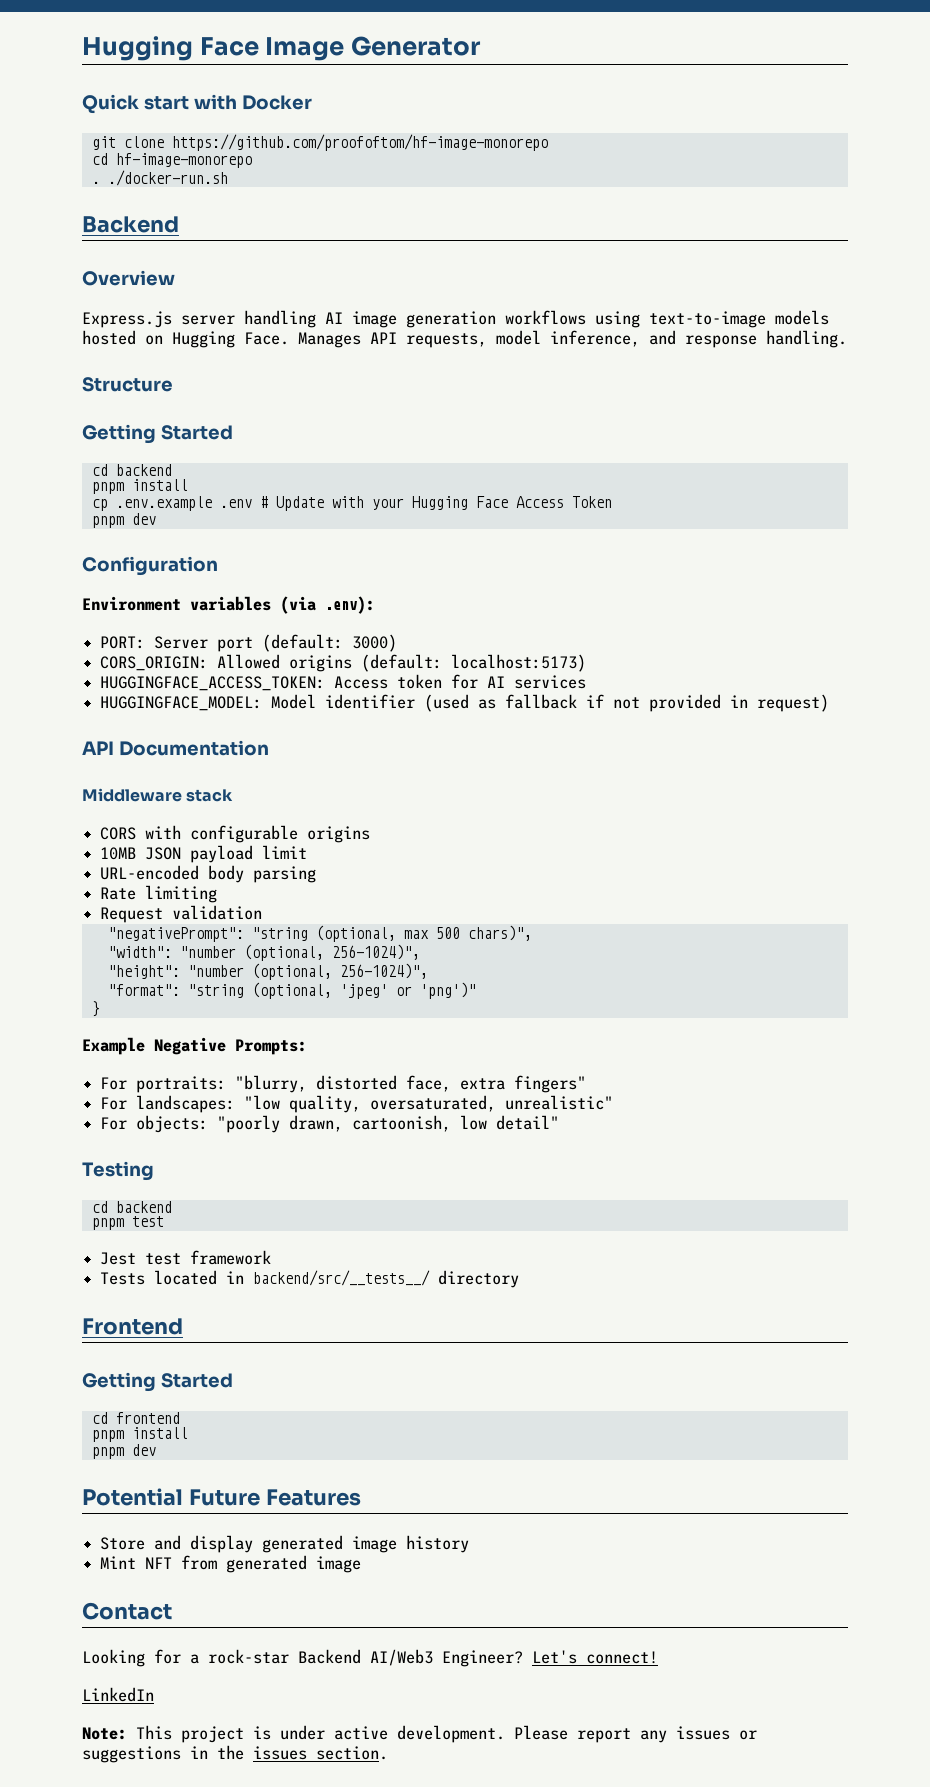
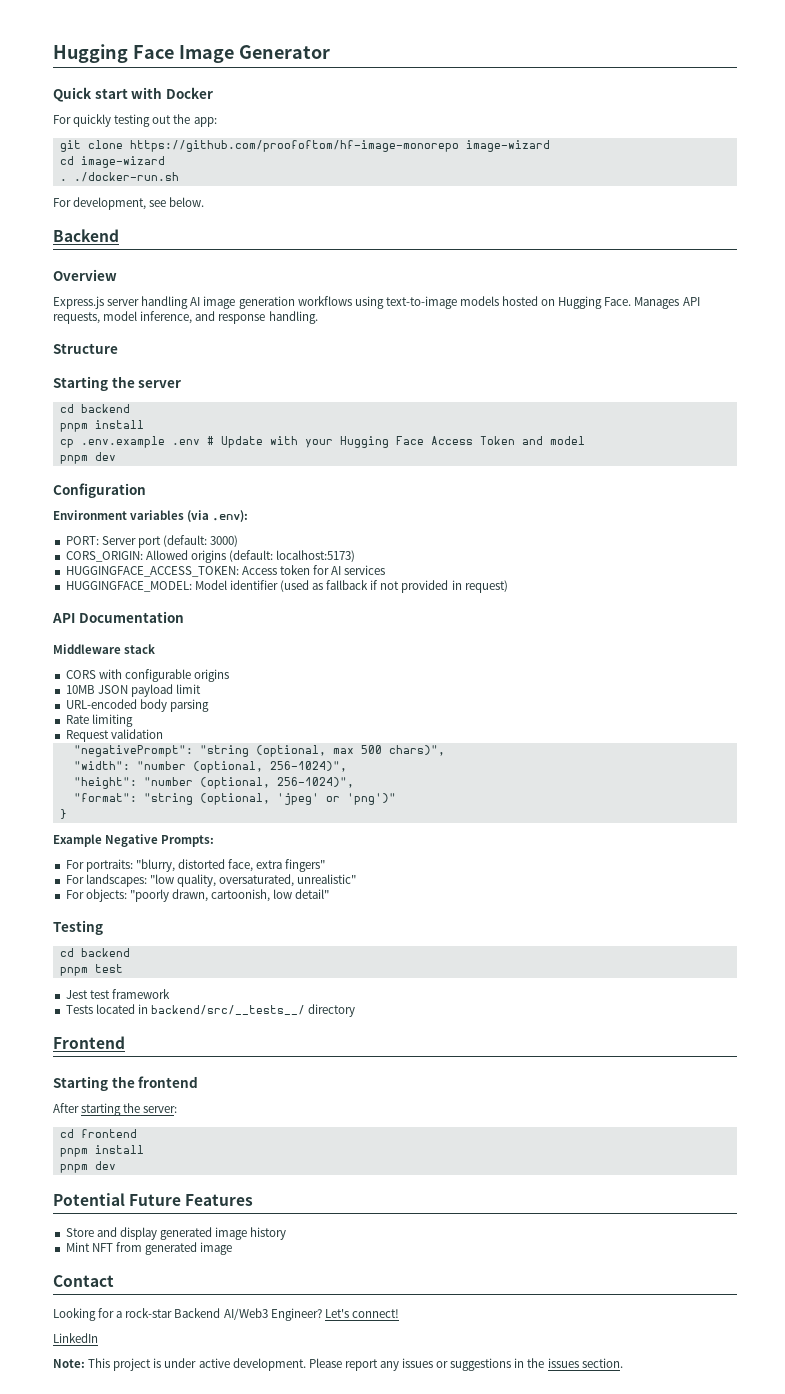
+ For quickly testing out the app:
- git clone https://github.com/proofoftom/hf-image-monorepo
- cd hf-image-monorepo
+ git clone https://github.com/proofoftom/hf-image-monorepo image-wizard
+ cd image-wizard
+ For development, see below.
  Structure
- Getting Started
+ Starting the server
- cp .env.example .env # Update with your Hugging Face Access Token
+ cp .env.example .env # Update with your Hugging Face Access Token and model
  Frontend
- Getting Started
+ Starting the frontend
+ After starting the server:

